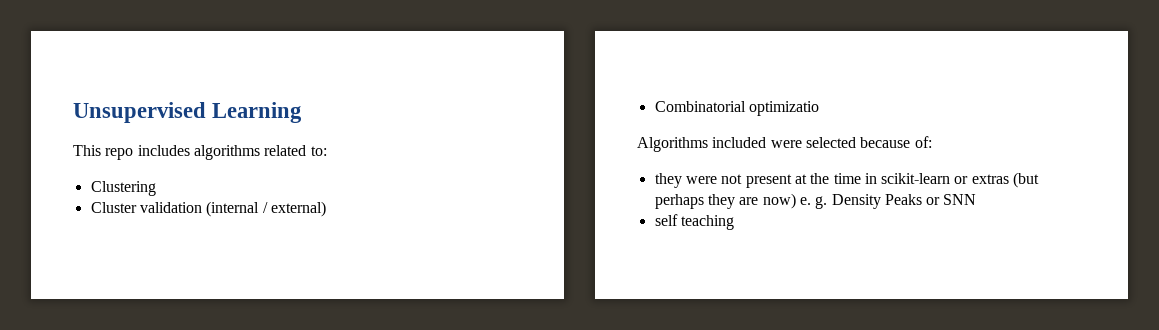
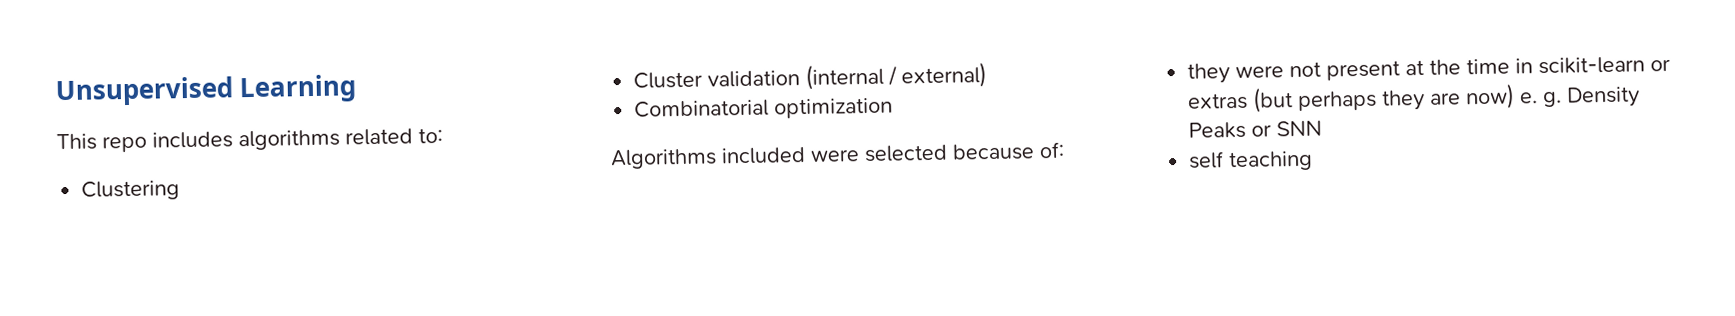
- Combinatorial optimizatio
+ Combinatorial optimization

